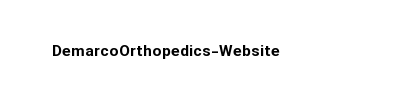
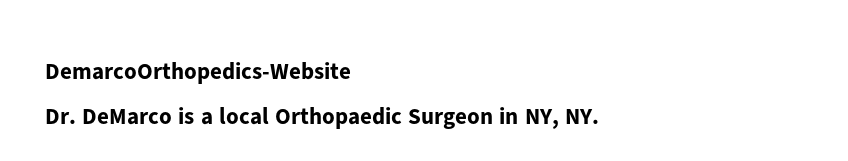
+ Dr. DeMarco is a local Orthopaedic Surgeon in NY, NY.

